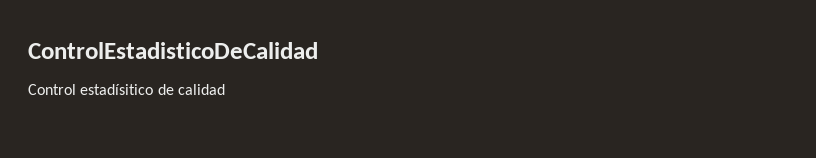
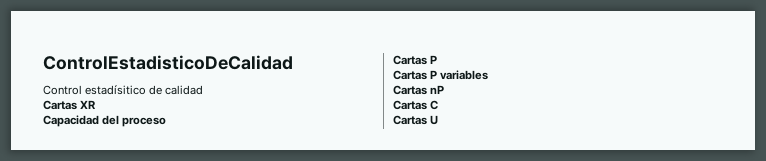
+ Cartas XR
+ Capacidad del proceso
+ Cartas P
+ Cartas P variables
+ Cartas nP
+ Cartas C
+ Cartas U

